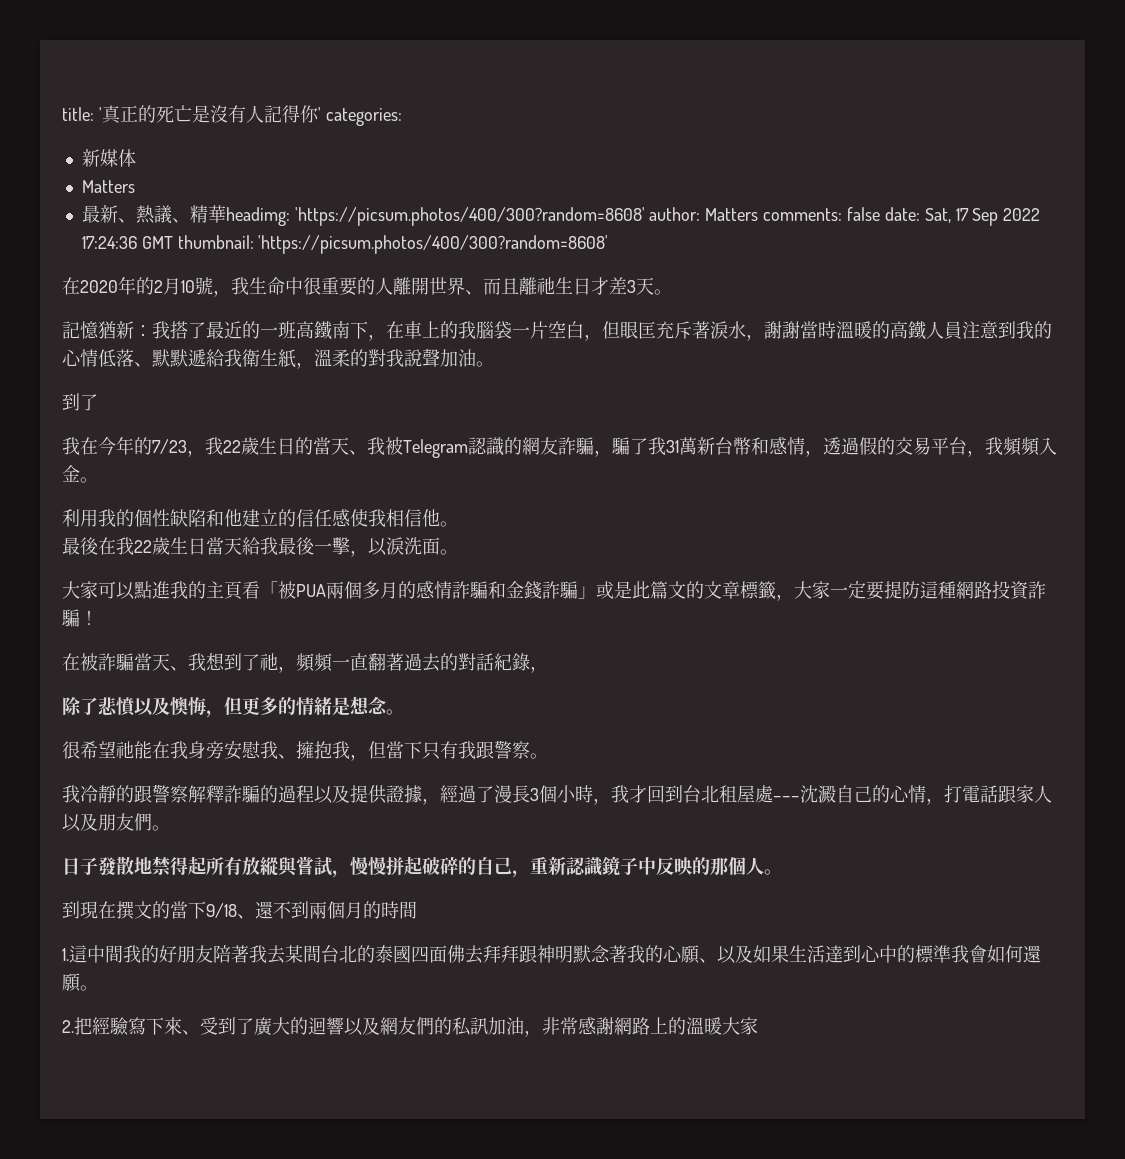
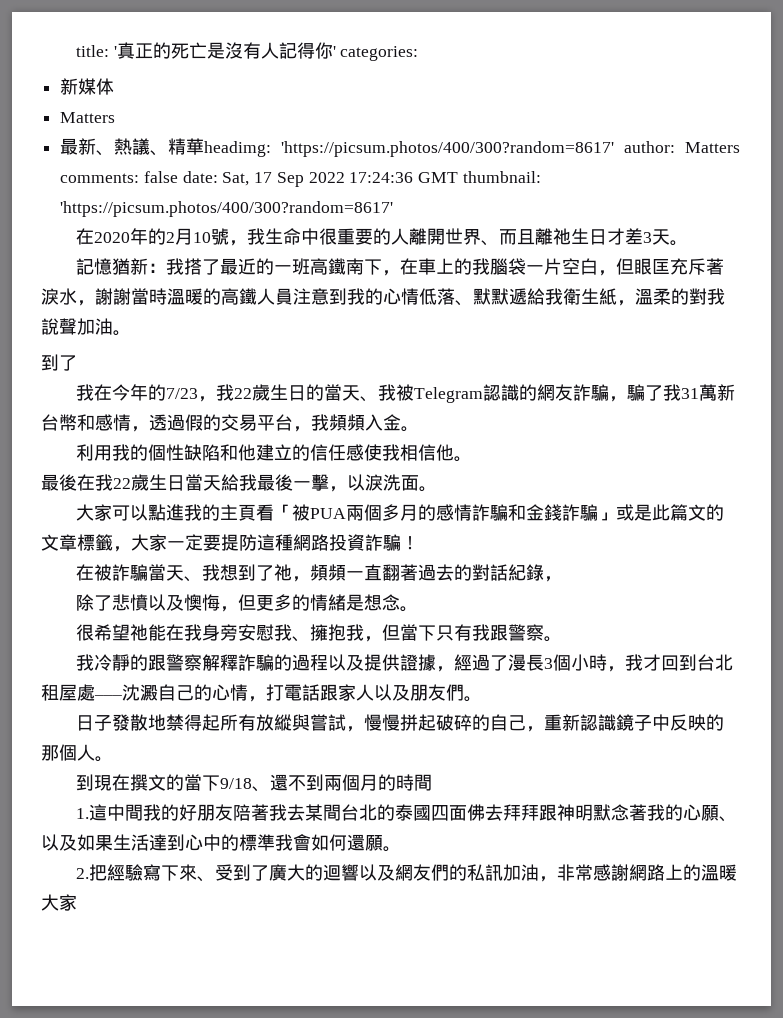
- 最新、熱議、精華headimg: 'https://picsum.photos/400/300?random=8608' author: Matters comments: false date: Sat, 17 Sep 2022 17:24:36 GMT thumbnail: 'https://picsum.photos/400/300?random=8608'
+ 最新、熱議、精華headimg: 'https://picsum.photos/400/300?random=8617' author: Matters comments: false date: Sat, 17 Sep 2022 17:24:36 GMT thumbnail: 'https://picsum.photos/400/300?random=8617'

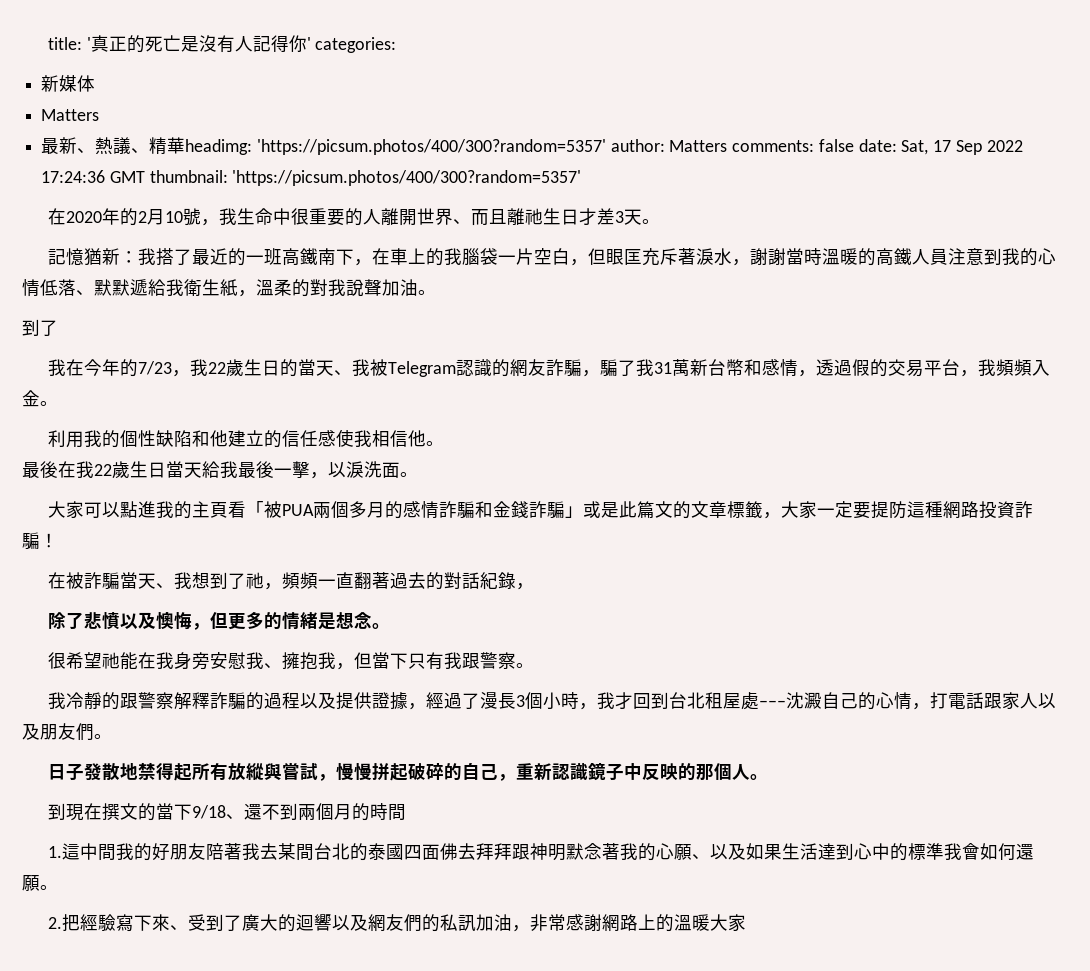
- 最新、熱議、精華headimg: 'https://picsum.photos/400/300?random=8617' author: Matters comments: false date: Sat, 17 Sep 2022 17:24:36 GMT thumbnail: 'https://picsum.photos/400/300?random=8617'
+ 最新、熱議、精華headimg: 'https://picsum.photos/400/300?random=5357' author: Matters comments: false date: Sat, 17 Sep 2022 17:24:36 GMT thumbnail: 'https://picsum.photos/400/300?random=5357'

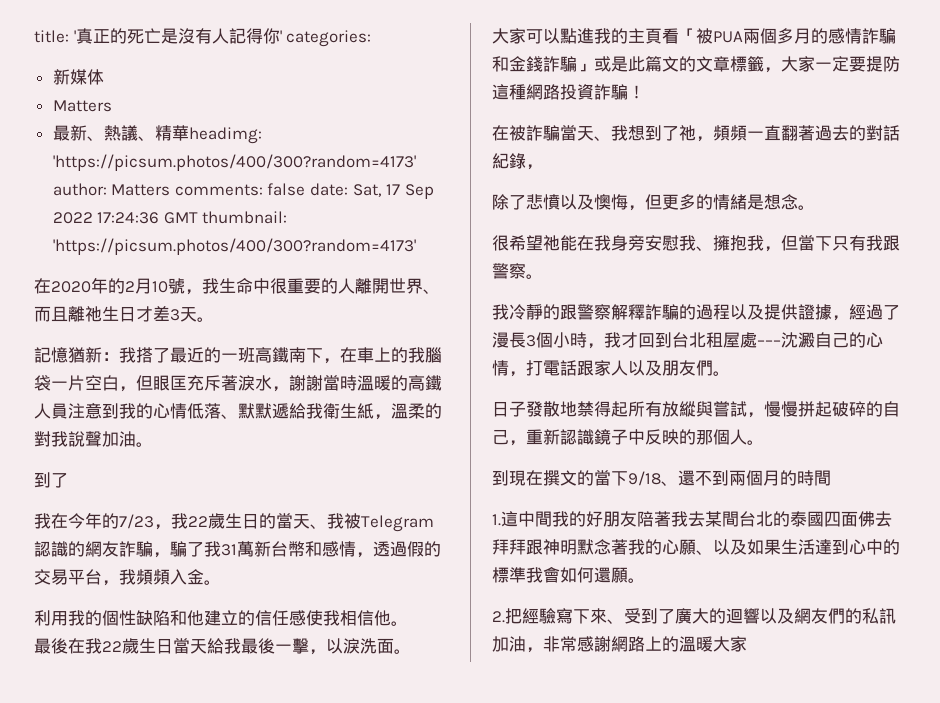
- 最新、熱議、精華headimg: 'https://picsum.photos/400/300?random=5357' author: Matters comments: false date: Sat, 17 Sep 2022 17:24:36 GMT thumbnail: 'https://picsum.photos/400/300?random=5357'
+ 最新、熱議、精華headimg: 'https://picsum.photos/400/300?random=4173' author: Matters comments: false date: Sat, 17 Sep 2022 17:24:36 GMT thumbnail: 'https://picsum.photos/400/300?random=4173'

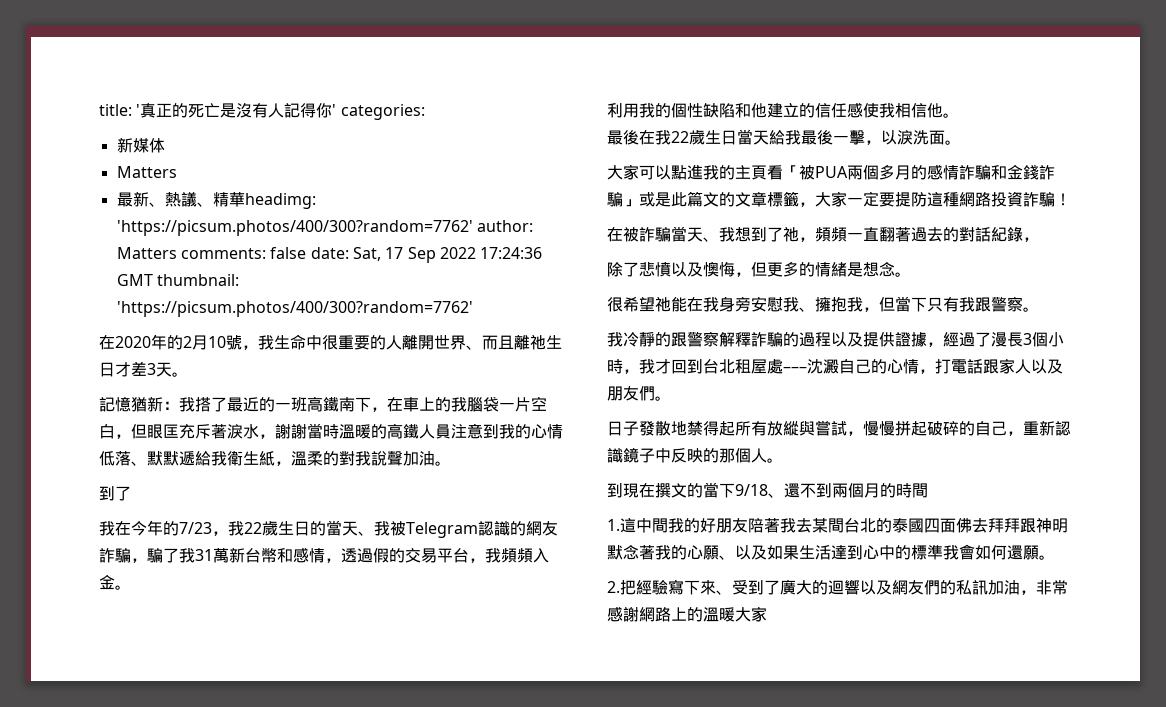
- 最新、熱議、精華headimg: 'https://picsum.photos/400/300?random=4173' author: Matters comments: false date: Sat, 17 Sep 2022 17:24:36 GMT thumbnail: 'https://picsum.photos/400/300?random=4173'
+ 最新、熱議、精華headimg: 'https://picsum.photos/400/300?random=7762' author: Matters comments: false date: Sat, 17 Sep 2022 17:24:36 GMT thumbnail: 'https://picsum.photos/400/300?random=7762'

